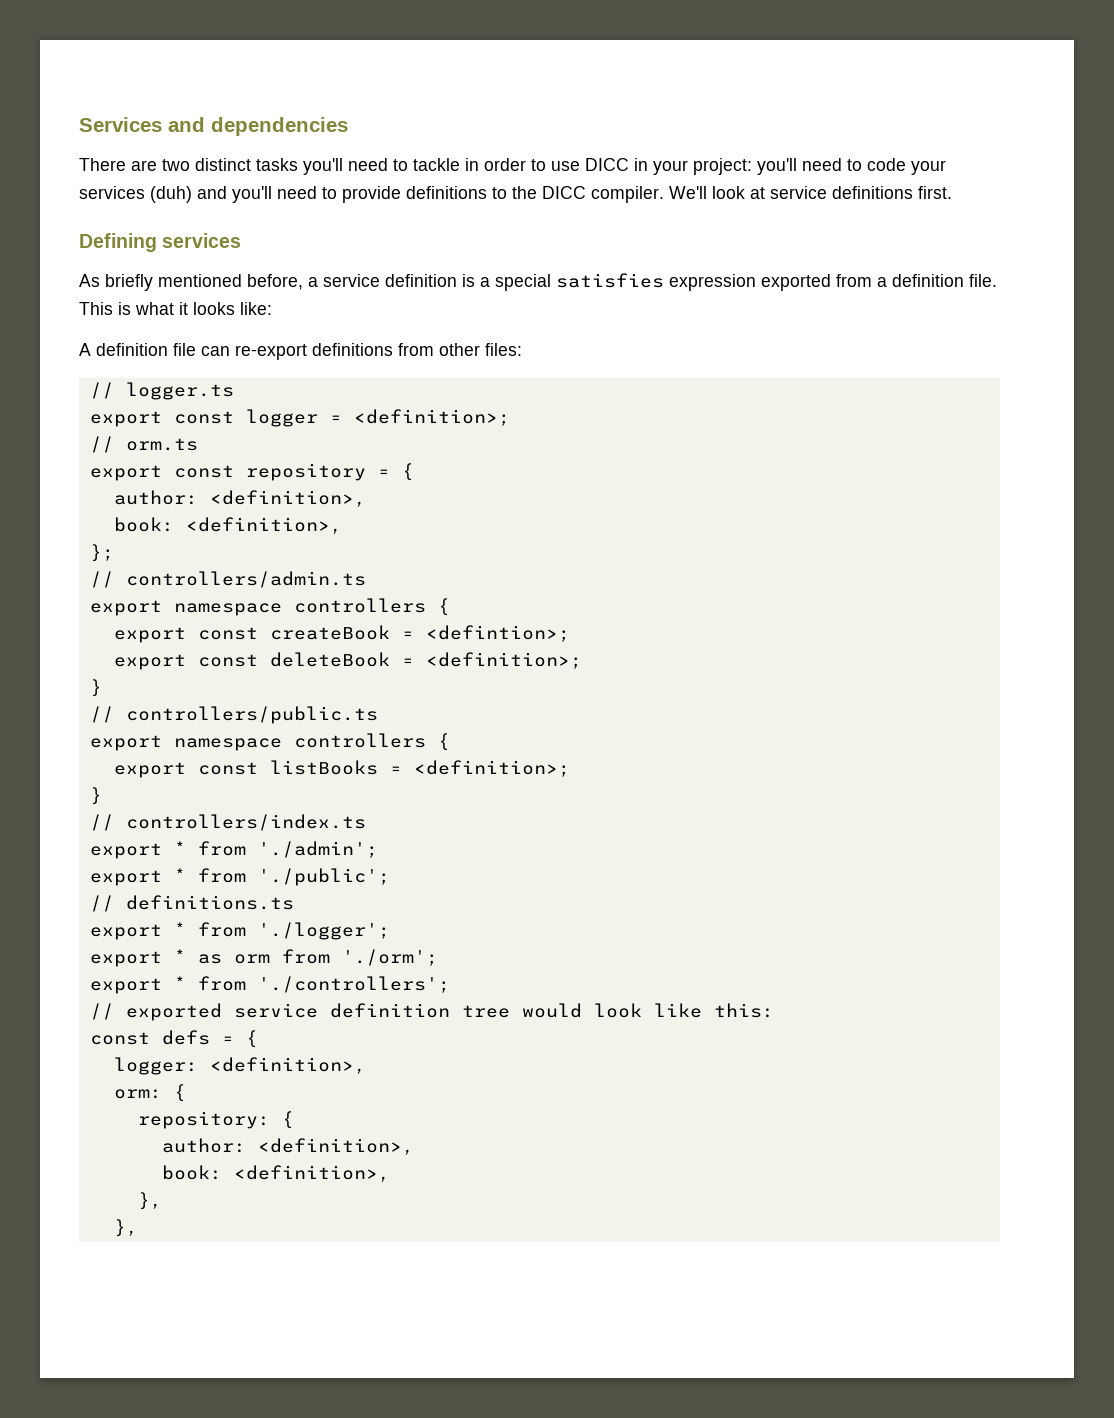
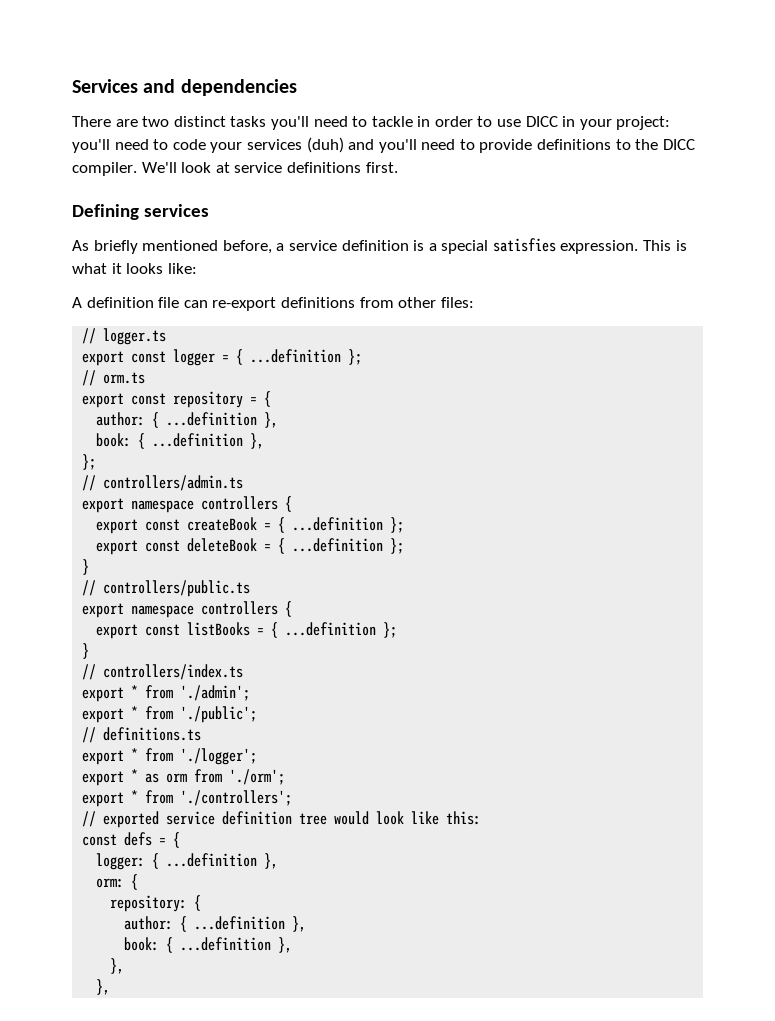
- As briefly mentioned before, a service definition is a special satisfies expression exported from a definition file.
+ As briefly mentioned before, a service definition is a special satisfies expression.
- export const logger = <definition>;
+ export const logger = { ...definition };
  export const repository = {
- author: <definition>,
- book: <definition>,
+ author: { ...definition },
+ book: { ...definition },
- export const createBook = <defintion>;
+ export const createBook = { ...definition };
- export const deleteBook = <definition>;
+ export const deleteBook = { ...definition };
- export const listBooks = <definition>;
+ export const listBooks = { ...definition };
- logger: <definition>,
+ logger: { ...definition },
  repository: {
- author: <definition>,
- book: <definition>,
+ author: { ...definition },
+ book: { ...definition },

